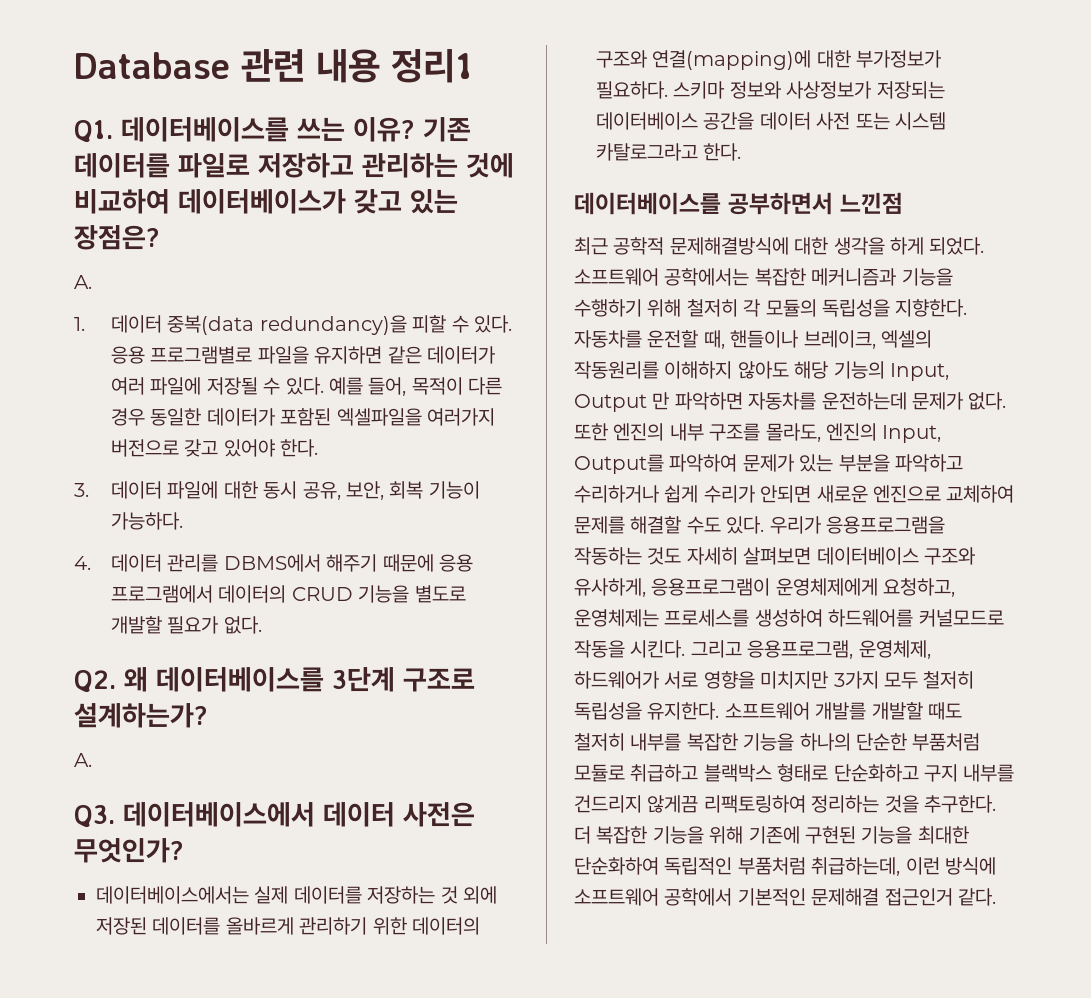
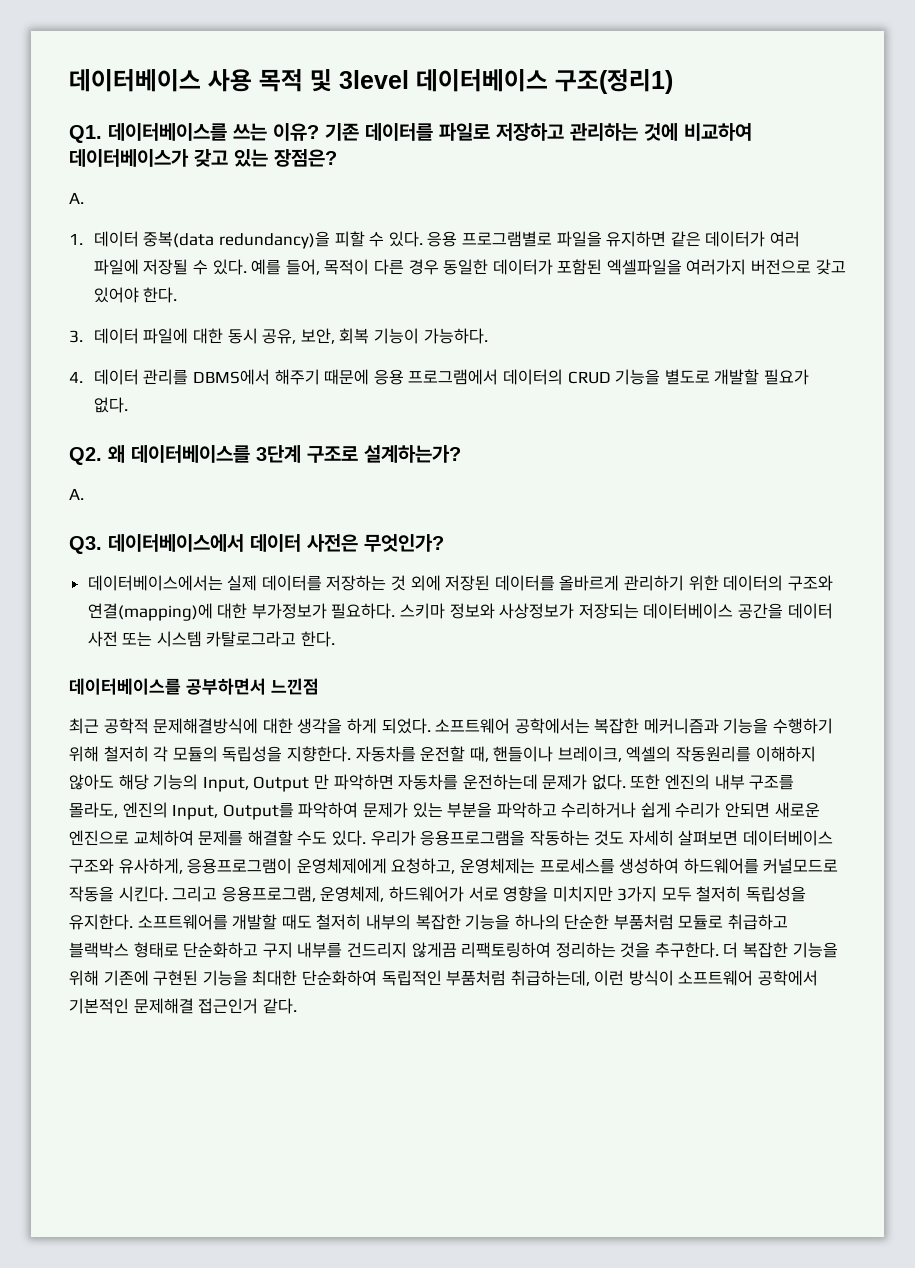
- Database 관련 내용 정리1
+ 데이터베이스 사용 목적 및 3level 데이터베이스 구조(정리1)
- 소프트웨어 개발를 개발할 때도 철저히 내부를 복잡한 기능을 하나의 단순한 부품처럼 모듈로 취급하고 블랙박스 형태로 단순화하고 구지 내부를 건드리지 않게끔 리팩토링하여 정리하는 것을 추구한다.
+ 소프트웨어를 개발할 때도 철저히 내부의 복잡한 기능을 하나의 단순한 부품처럼 모듈로 취급하고 블랙박스 형태로 단순화하고 구지 내부를 건드리지 않게끔 리팩토링하여 정리하는 것을 추구한다.
- 더 복잡한 기능을 위해 기존에 구현된 기능을 최대한 단순화하여 독립적인 부품처럼 취급하는데, 이런 방식에 소프트웨어 공학에서 기본적인 문제해결 접근인거 같다.
+ 더 복잡한 기능을 위해 기존에 구현된 기능을 최대한 단순화하여 독립적인 부품처럼 취급하는데, 이런 방식이 소프트웨어 공학에서 기본적인 문제해결 접근인거 같다.

